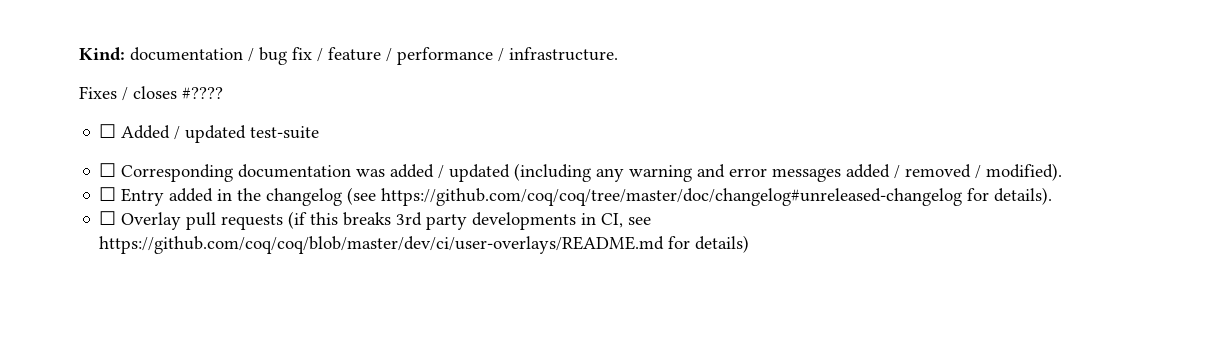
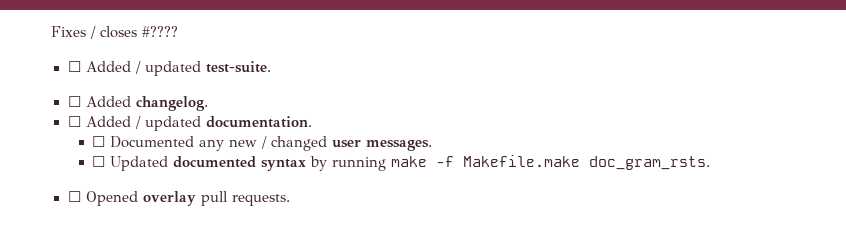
- Kind: documentation / bug fix / feature / performance / infrastructure.
- ☐ Added / updated test-suite
- ☐ Corresponding documentation was added / updated (including any warning and error messages added / removed / modified).
- ☐ Entry added in the changelog (see https://github.com/coq/coq/tree/master/doc/changelog#unreleased-changelog for details).
- ☐ Overlay pull requests (if this breaks 3rd party developments in CI, see https://github.com/coq/coq/blob/master/dev/ci/user-overlays/README.md for details)
+ ☐ Added / updated test-suite.
+ ☐ Added changelog.
+ ☐ Added / updated documentation.
+ ☐ Documented any new / changed user messages.
+ ☐ Updated documented syntax by running make -f Makefile.make doc_gram_rsts.
+ ☐ Opened overlay pull requests.

